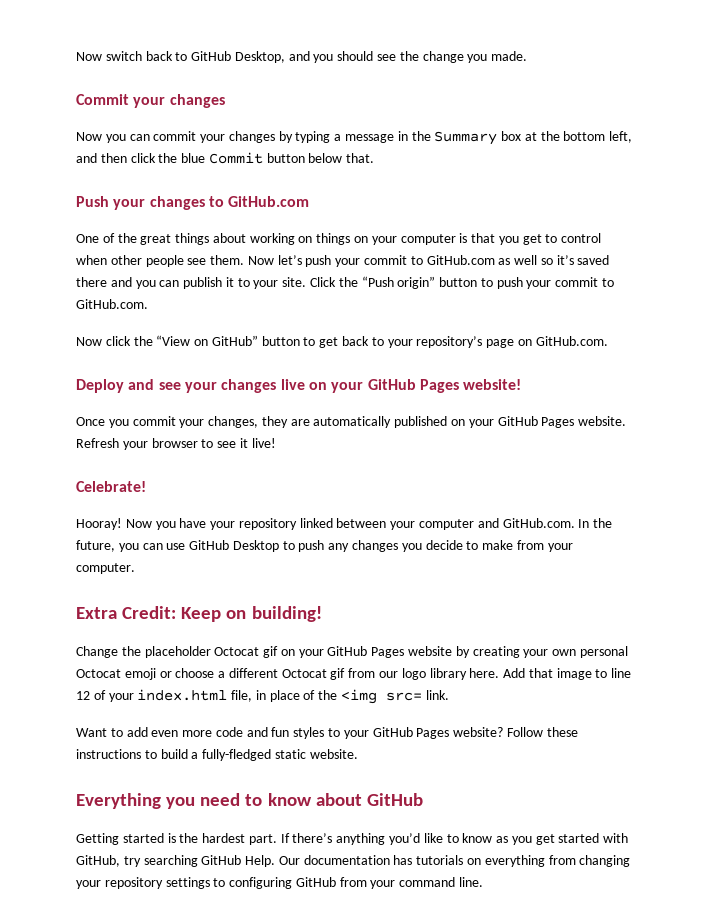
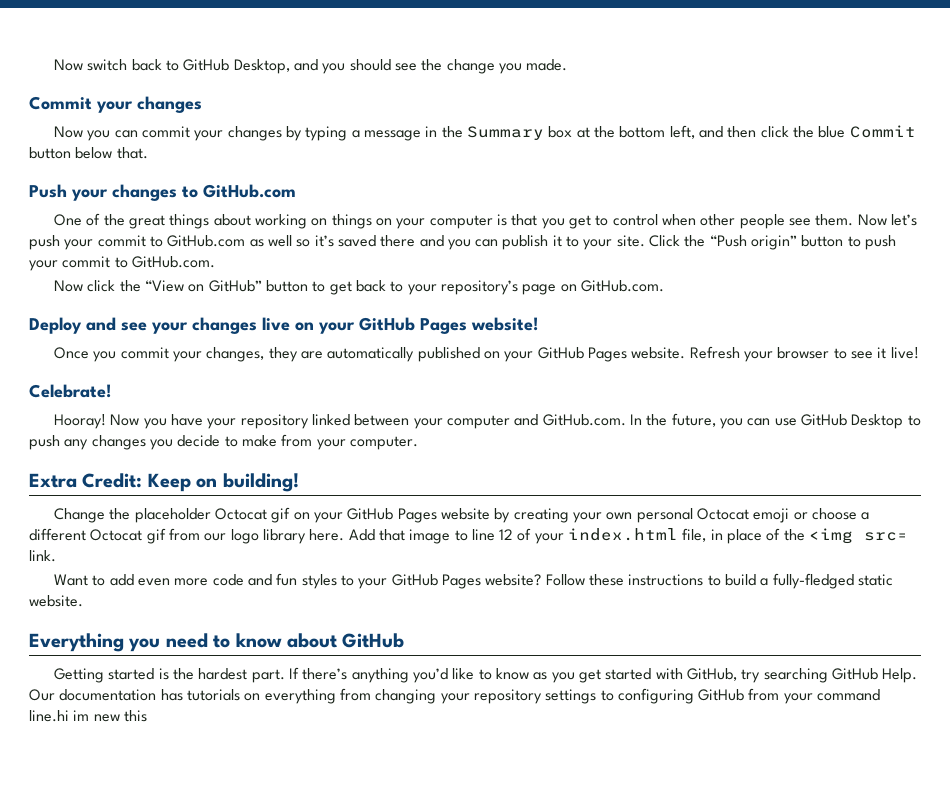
- Our documentation has tutorials on everything from changing your repository settings to configuring GitHub from your command line.
+ Our documentation has tutorials on everything from changing your repository settings to configuring GitHub from your command line.hi im new this

